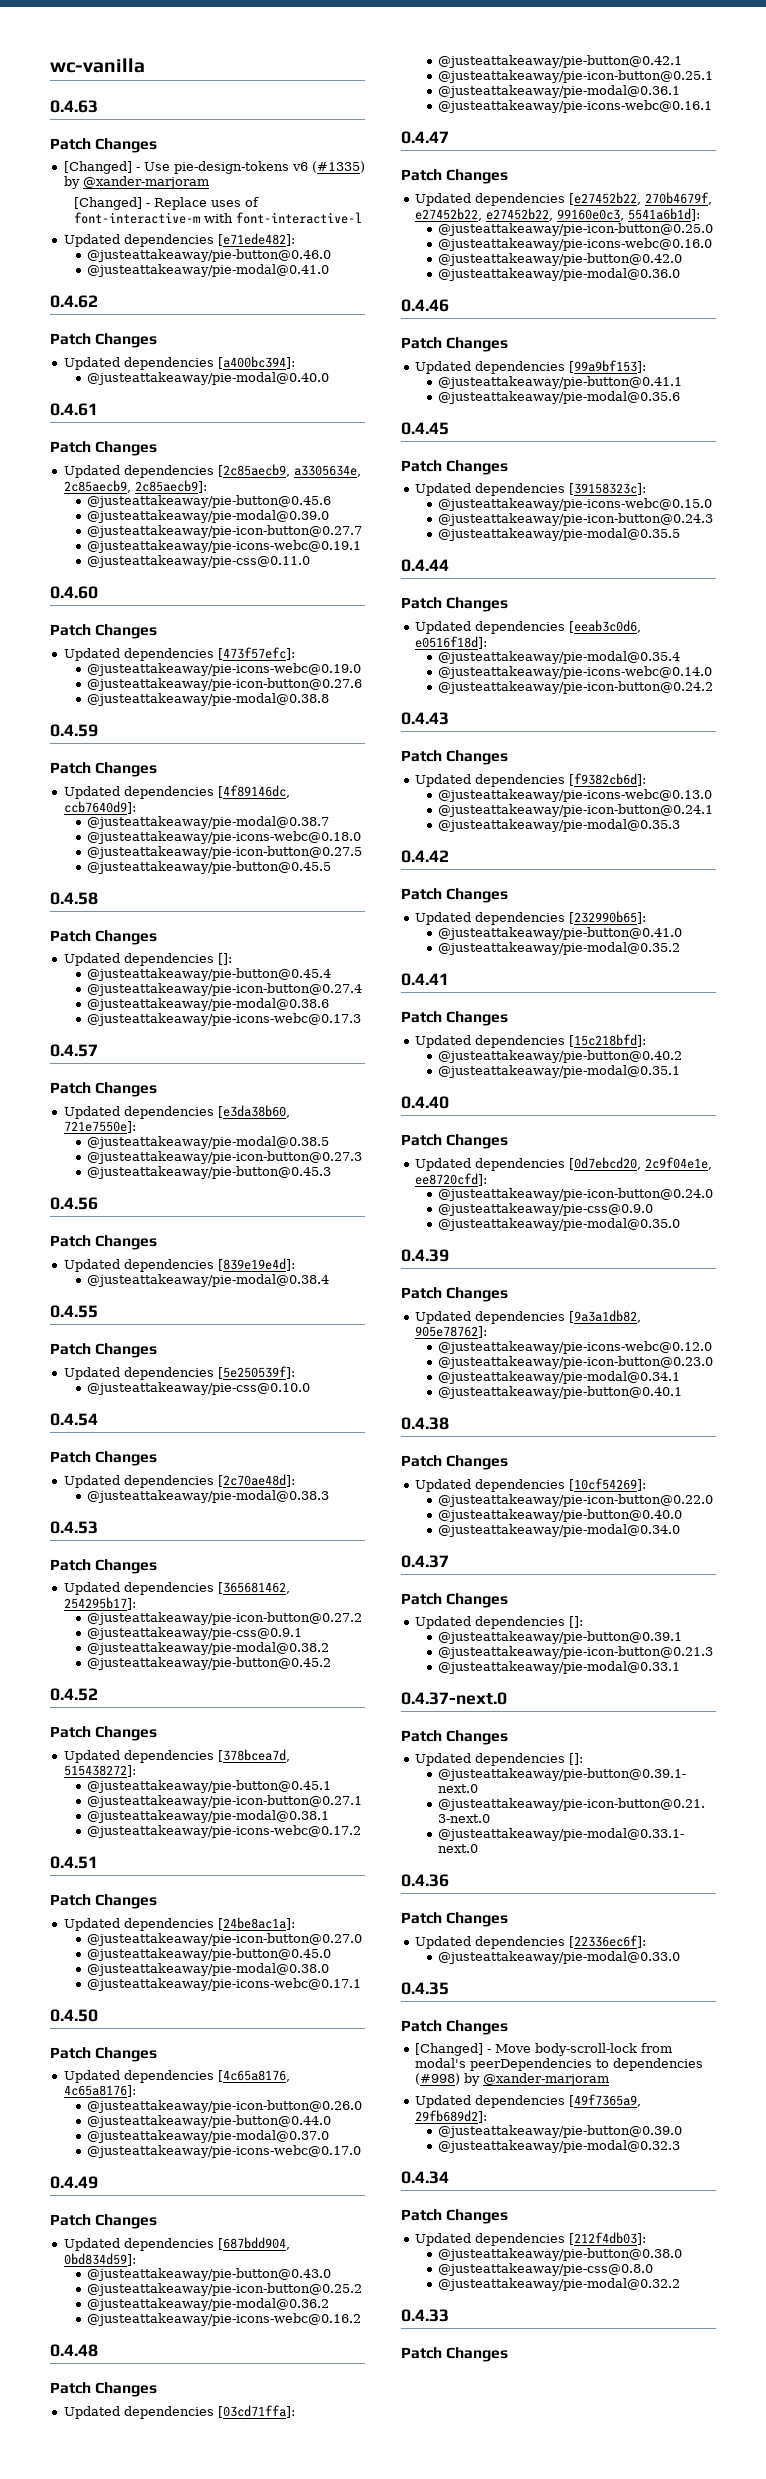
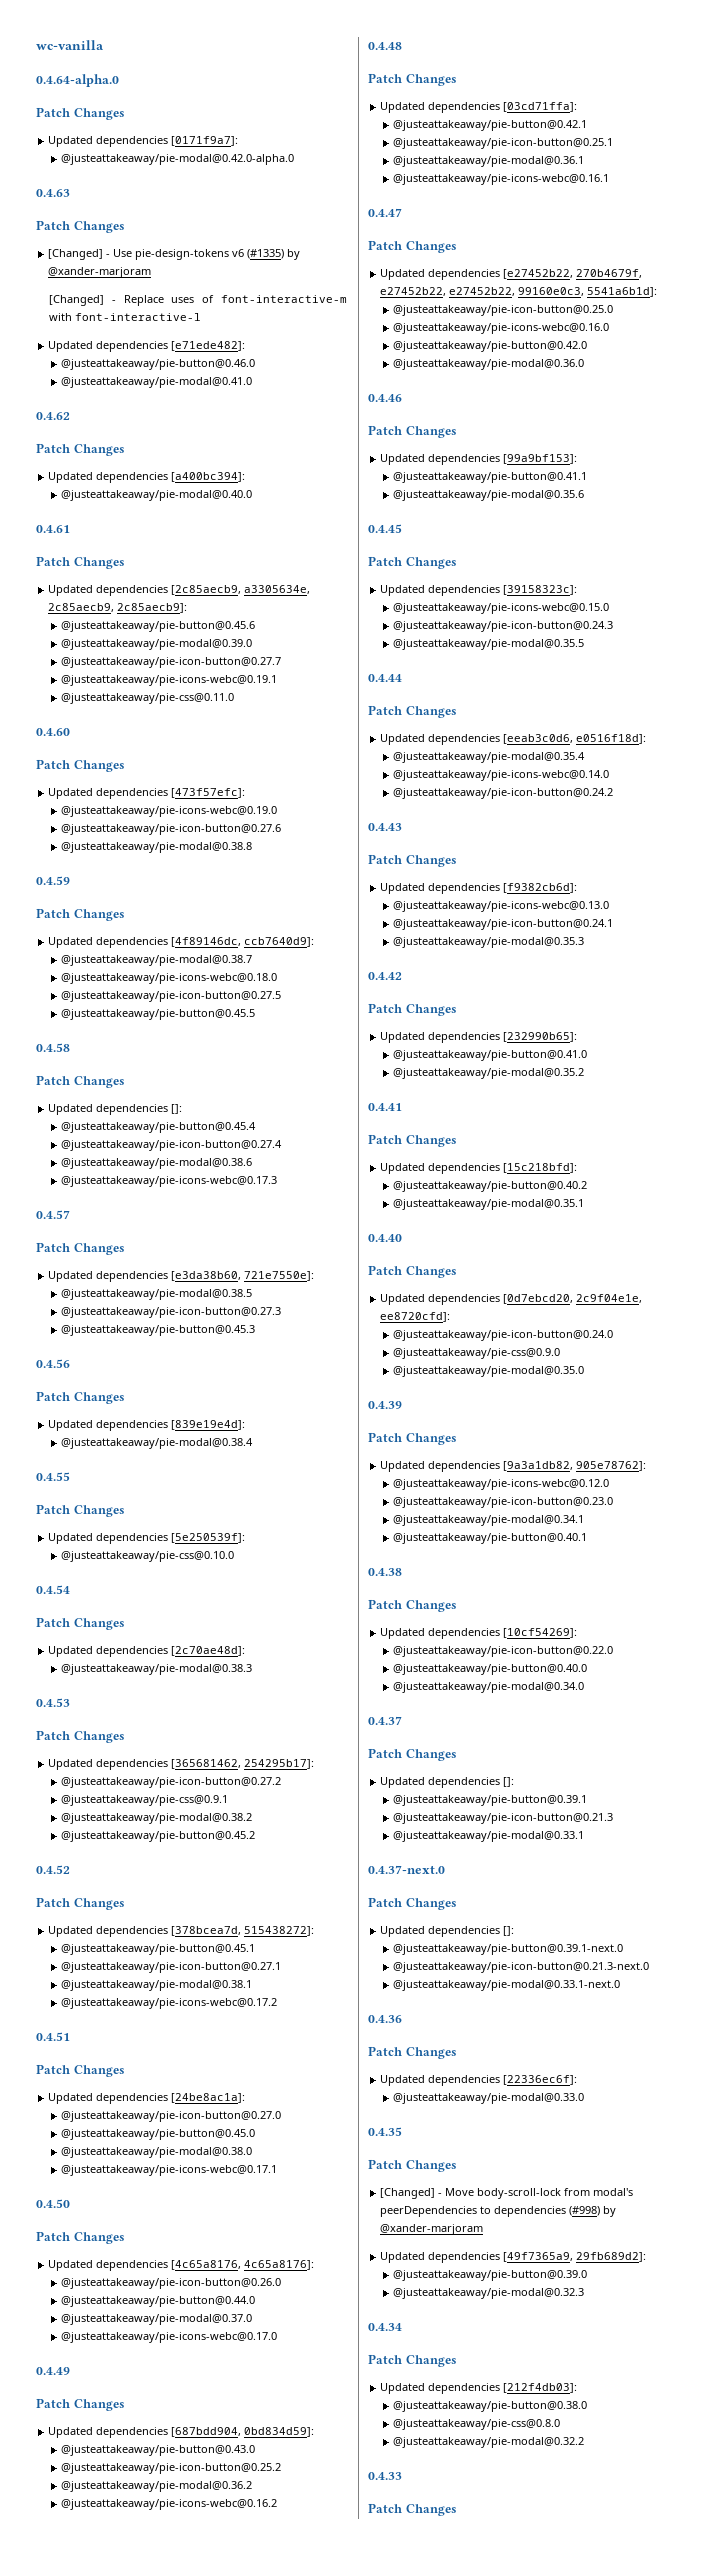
+ 0.4.64-alpha.0
+ Patch Changes
+ Updated dependencies [0171f9a7]:
+ @justeattakeaway/pie-modal@0.42.0-alpha.0

